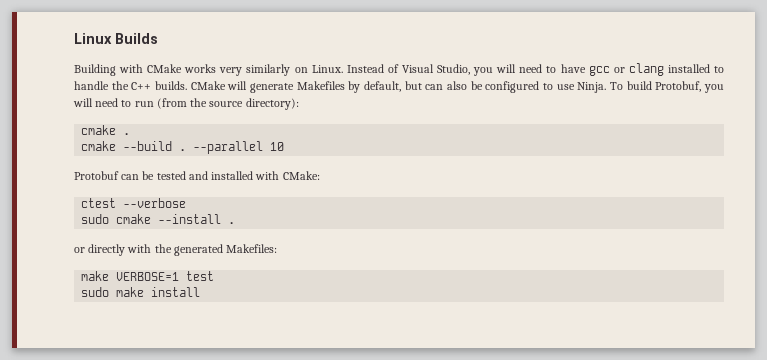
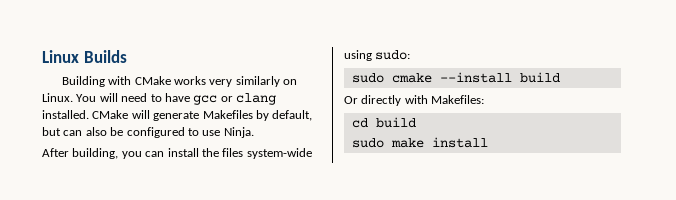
- Instead of Visual Studio, you will need to have gcc or clang installed to handle the C++ builds.
+ You will need to have gcc or clang installed.
- CMake will generate Makefiles by default, but can also be configured to use Ninja. To build Protobuf, you will need to run (from the source directory):
- cmake .
- cmake --build . --parallel 10
- Protobuf can be tested and installed with CMake:
- ctest --verbose
- sudo cmake --install .
- or directly with the generated Makefiles:
- make VERBOSE=1 test
+ CMake will generate Makefiles by default, but can also be configured to use Ninja.
+ After building, you can install the files system-wide using sudo:
+ sudo cmake --install build
+ Or directly with Makefiles:
+ cd build

